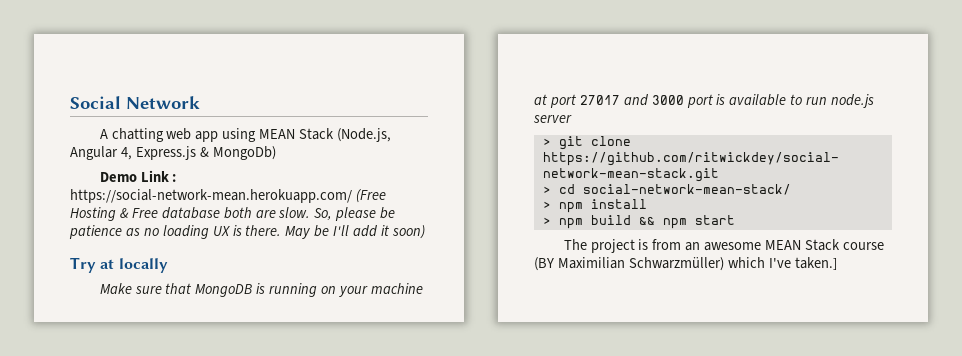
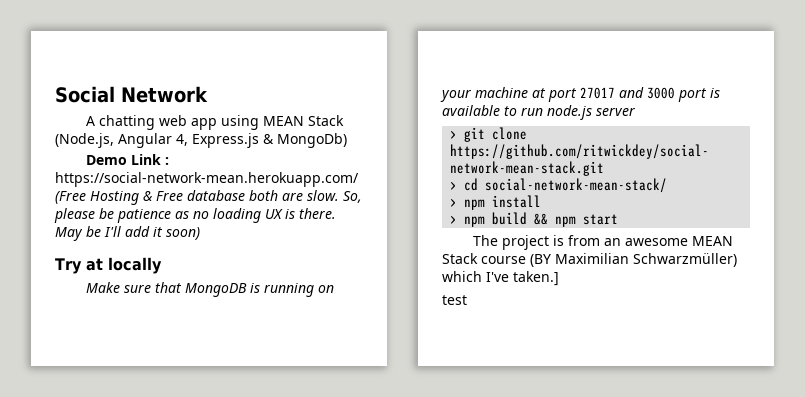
+ test

